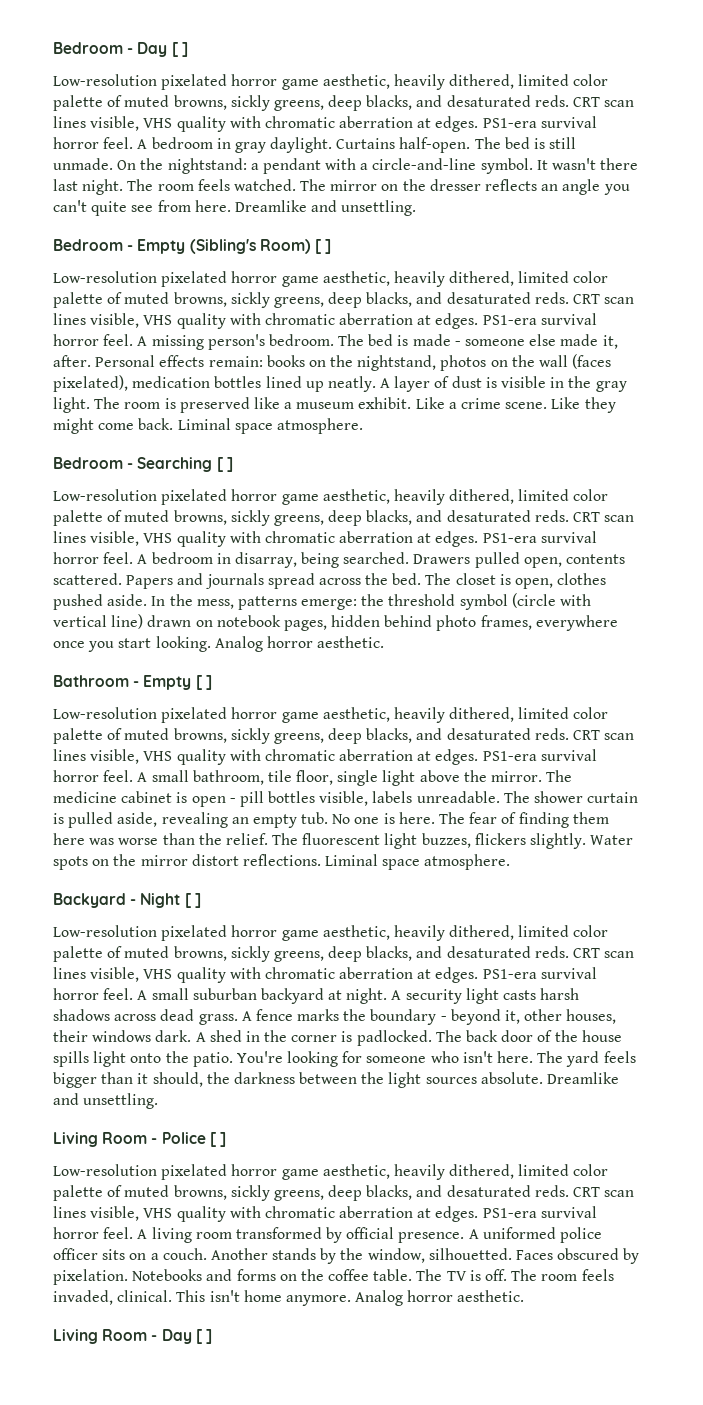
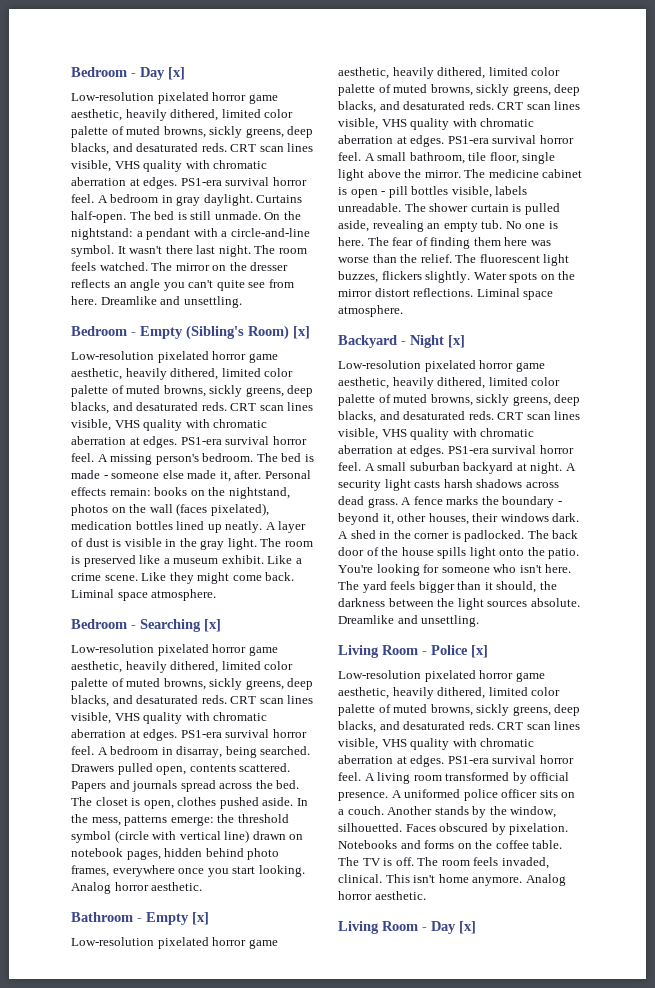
- Bedroom - Day [ ]
+ Bedroom - Day [x]
- Bedroom - Empty (Sibling's Room) [ ]
+ Bedroom - Empty (Sibling's Room) [x]
- Bedroom - Searching [ ]
+ Bedroom - Searching [x]
- Bathroom - Empty [ ]
+ Bathroom - Empty [x]
- Backyard - Night [ ]
+ Backyard - Night [x]
- Living Room - Police [ ]
+ Living Room - Police [x]
- Living Room - Day [ ]
+ Living Room - Day [x]

